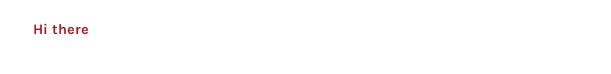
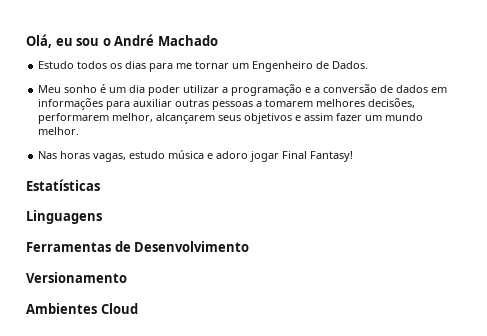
- Hi there
+ Olá, eu sou o André Machado
+ Estudo todos os dias para me tornar um Engenheiro de Dados.
+ Meu sonho é um dia poder utilizar a programação e a conversão de dados em informações para auxiliar outras pessoas a tomarem melhores decisões, performarem melhor, alcançarem seus objetivos e assim fazer um mundo melhor.
+ Nas horas vagas, estudo música e adoro jogar Final Fantasy!
+ Estatísticas
+ Linguagens
+ Ferramentas de Desenvolvimento
+ Versionamento
+ Ambientes Cloud

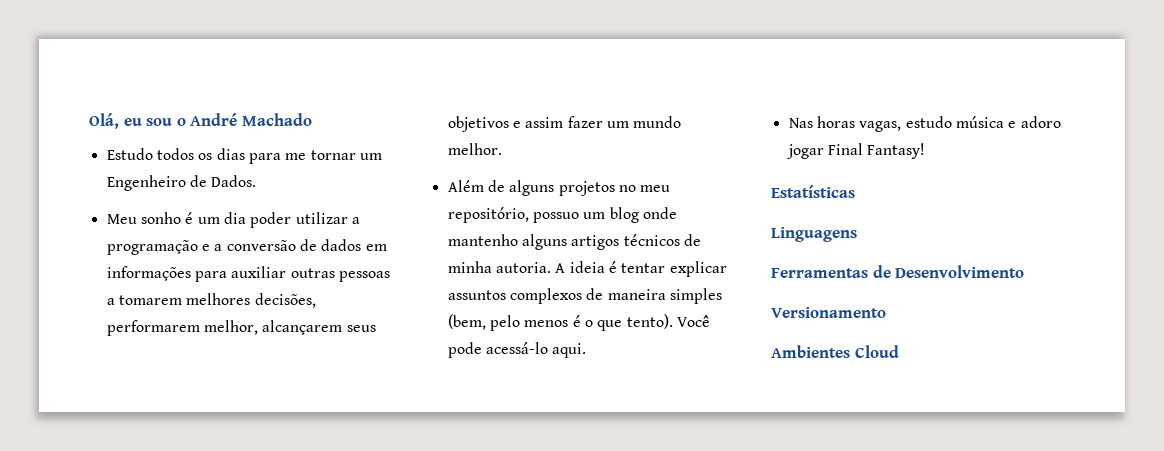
+ Além de alguns projetos no meu repositório, possuo um blog onde mantenho alguns artigos técnicos de minha autoria. A ideia é tentar explicar assuntos complexos de maneira simples (bem, pelo menos é o que tento). Você pode acessá-lo aqui.

